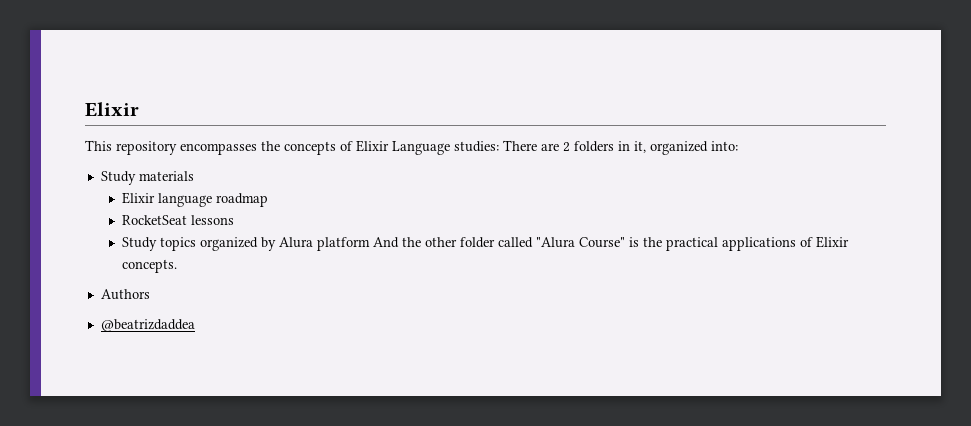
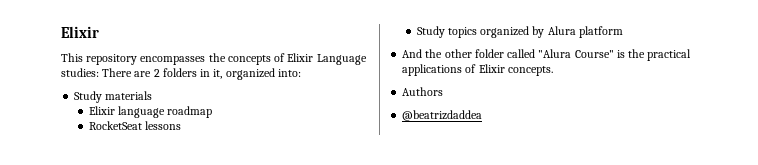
- Study topics organized by Alura platform And the other folder called "Alura Course" is the practical applications of Elixir concepts.
+ Study topics organized by Alura platform
+ And the other folder called "Alura Course" is the practical applications of Elixir concepts.

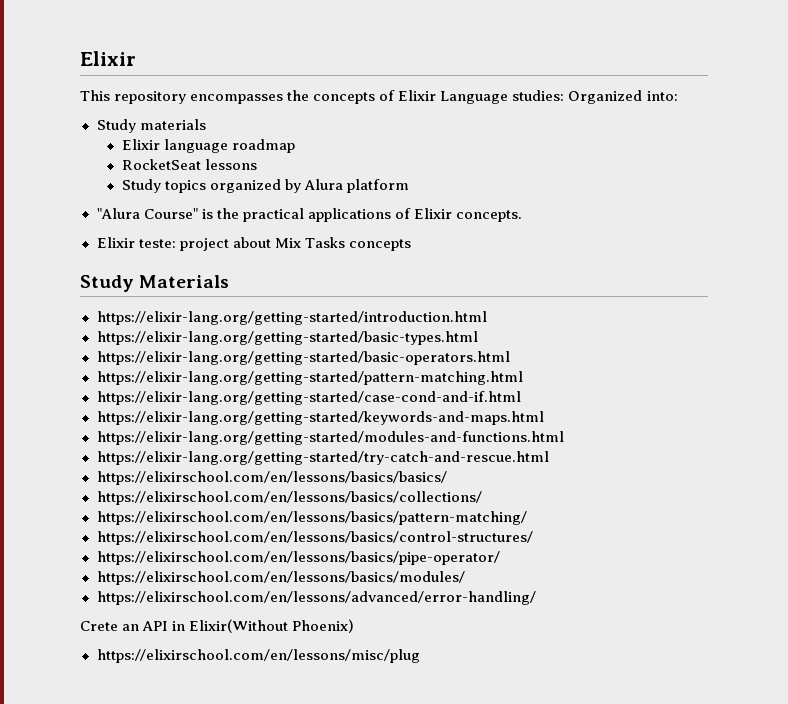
- This repository encompasses the concepts of Elixir Language studies: There are 2 folders in it, organized into:
+ This repository encompasses the concepts of Elixir Language studies: Organized into:
- And the other folder called "Alura Course" is the practical applications of Elixir concepts.
+ "Alura Course" is the practical applications of Elixir concepts.
- Authors
- @beatrizdaddea
+ Elixir teste: project about Mix Tasks concepts
+ Study Materials
+ https://elixir-lang.org/getting-started/introduction.html
+ https://elixir-lang.org/getting-started/basic-types.html
+ https://elixir-lang.org/getting-started/basic-operators.html
+ https://elixir-lang.org/getting-started/pattern-matching.html
+ https://elixir-lang.org/getting-started/case-cond-and-if.html
+ https://elixir-lang.org/getting-started/keywords-and-maps.html
+ https://elixir-lang.org/getting-started/modules-and-functions.html
+ https://elixir-lang.org/getting-started/try-catch-and-rescue.html
+ https://elixirschool.com/en/lessons/basics/basics/
+ https://elixirschool.com/en/lessons/basics/collections/
+ https://elixirschool.com/en/lessons/basics/pattern-matching/
+ https://elixirschool.com/en/lessons/basics/control-structures/
+ https://elixirschool.com/en/lessons/basics/pipe-operator/
+ https://elixirschool.com/en/lessons/basics/modules/
+ https://elixirschool.com/en/lessons/advanced/error-handling/
+ Crete an API in Elixir(Without Phoenix)
+ https://elixirschool.com/en/lessons/misc/plug

